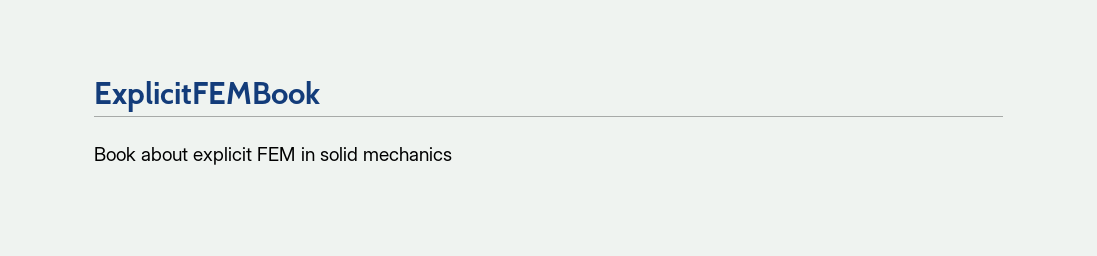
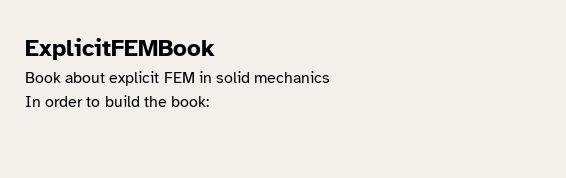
+ In order to build the book:

